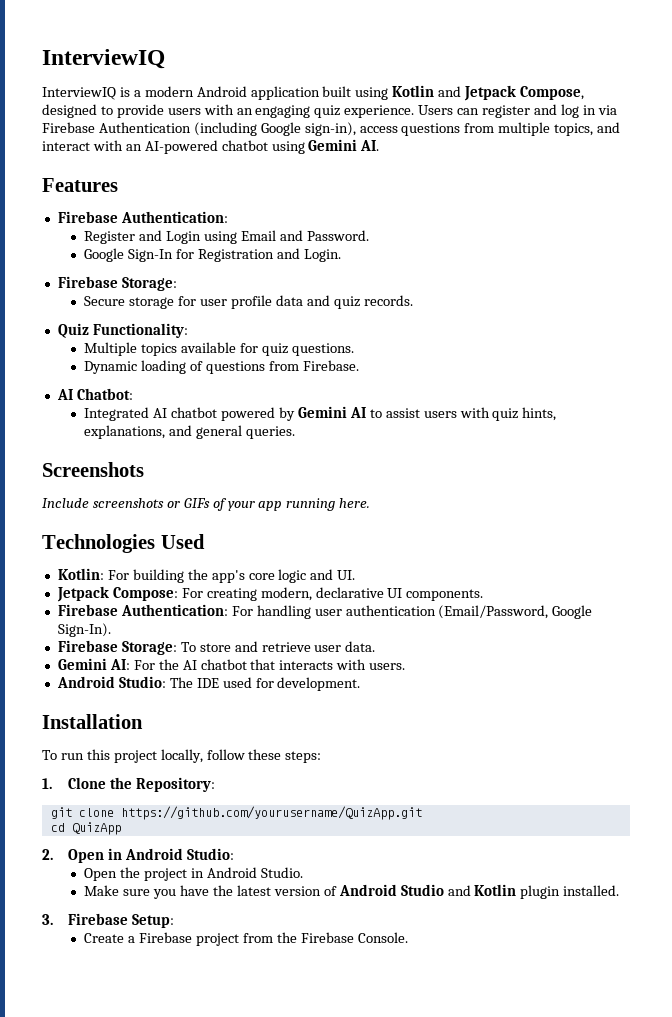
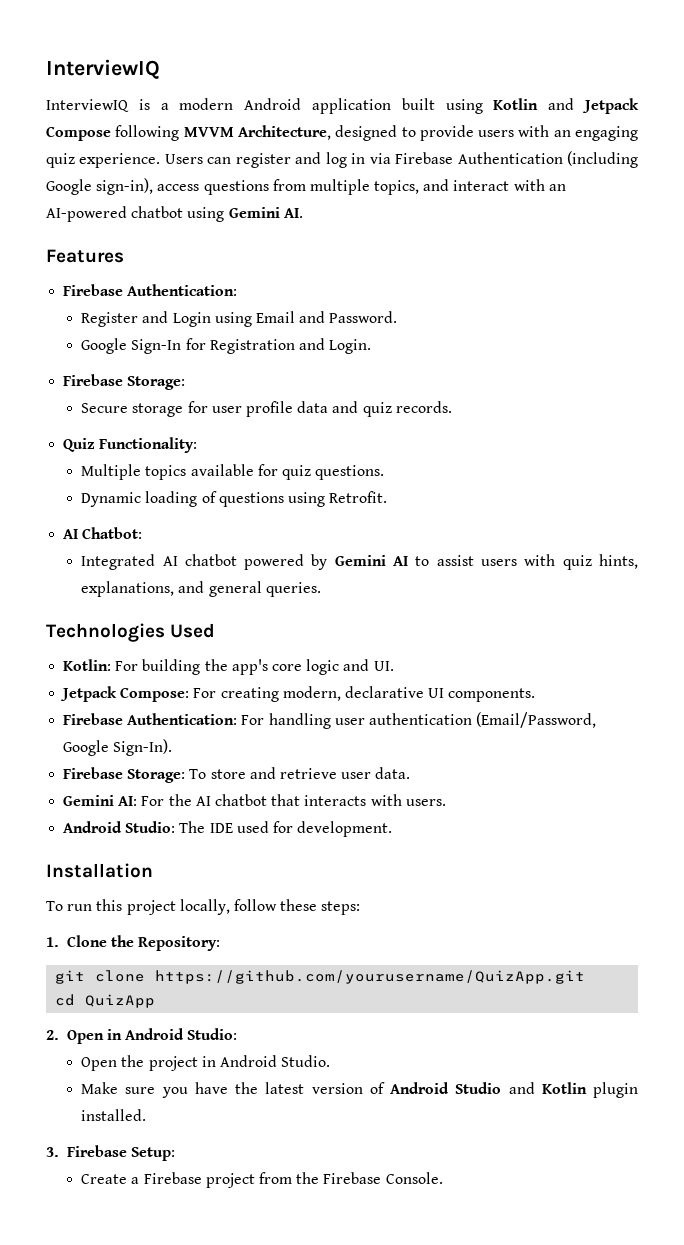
- InterviewIQ is a modern Android application built using Kotlin and Jetpack Compose, designed to provide users with an engaging quiz experience.
+ InterviewIQ is a modern Android application built using Kotlin and Jetpack Compose following MVVM Architecture, designed to provide users with an engaging quiz experience.
- Dynamic loading of questions from Firebase.
+ Dynamic loading of questions using Retrofit.
- Screenshots
- Include screenshots or GIFs of your app running here.

